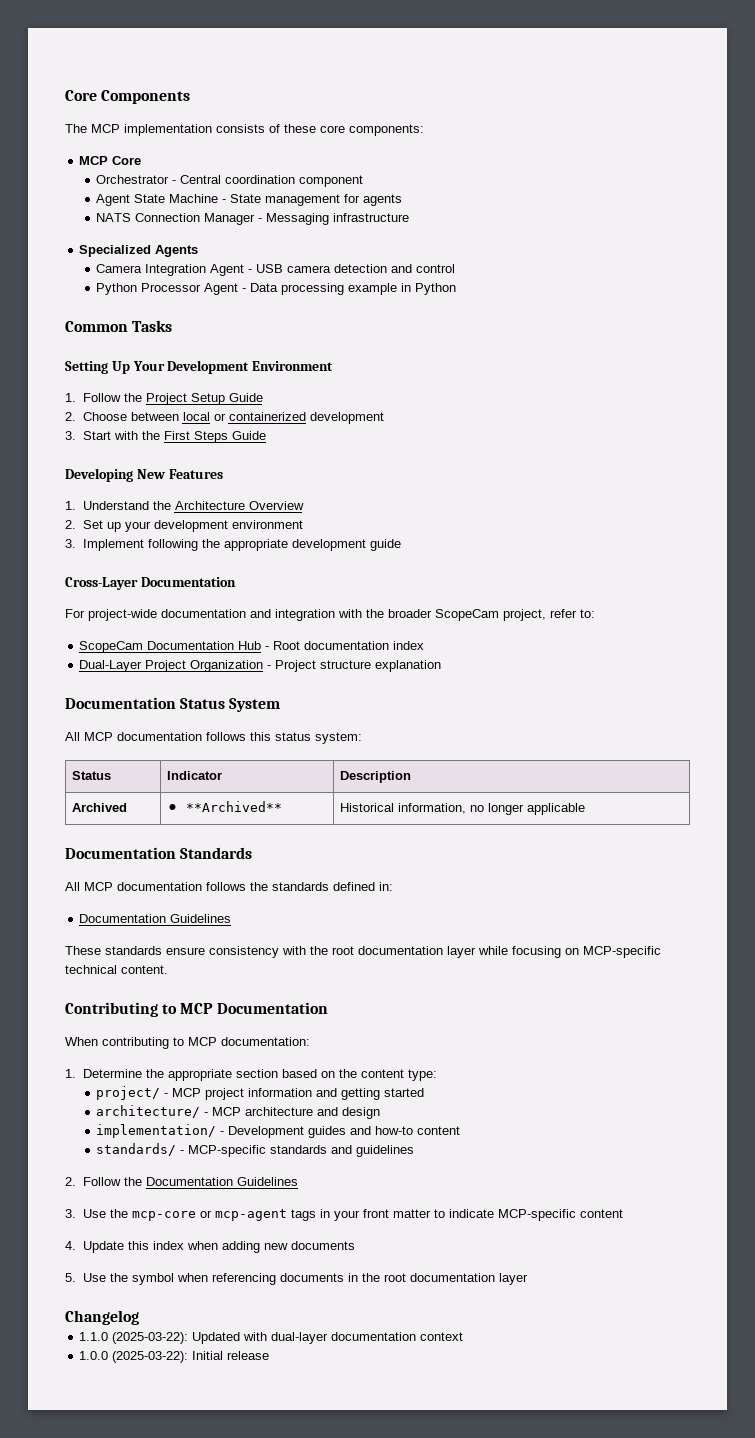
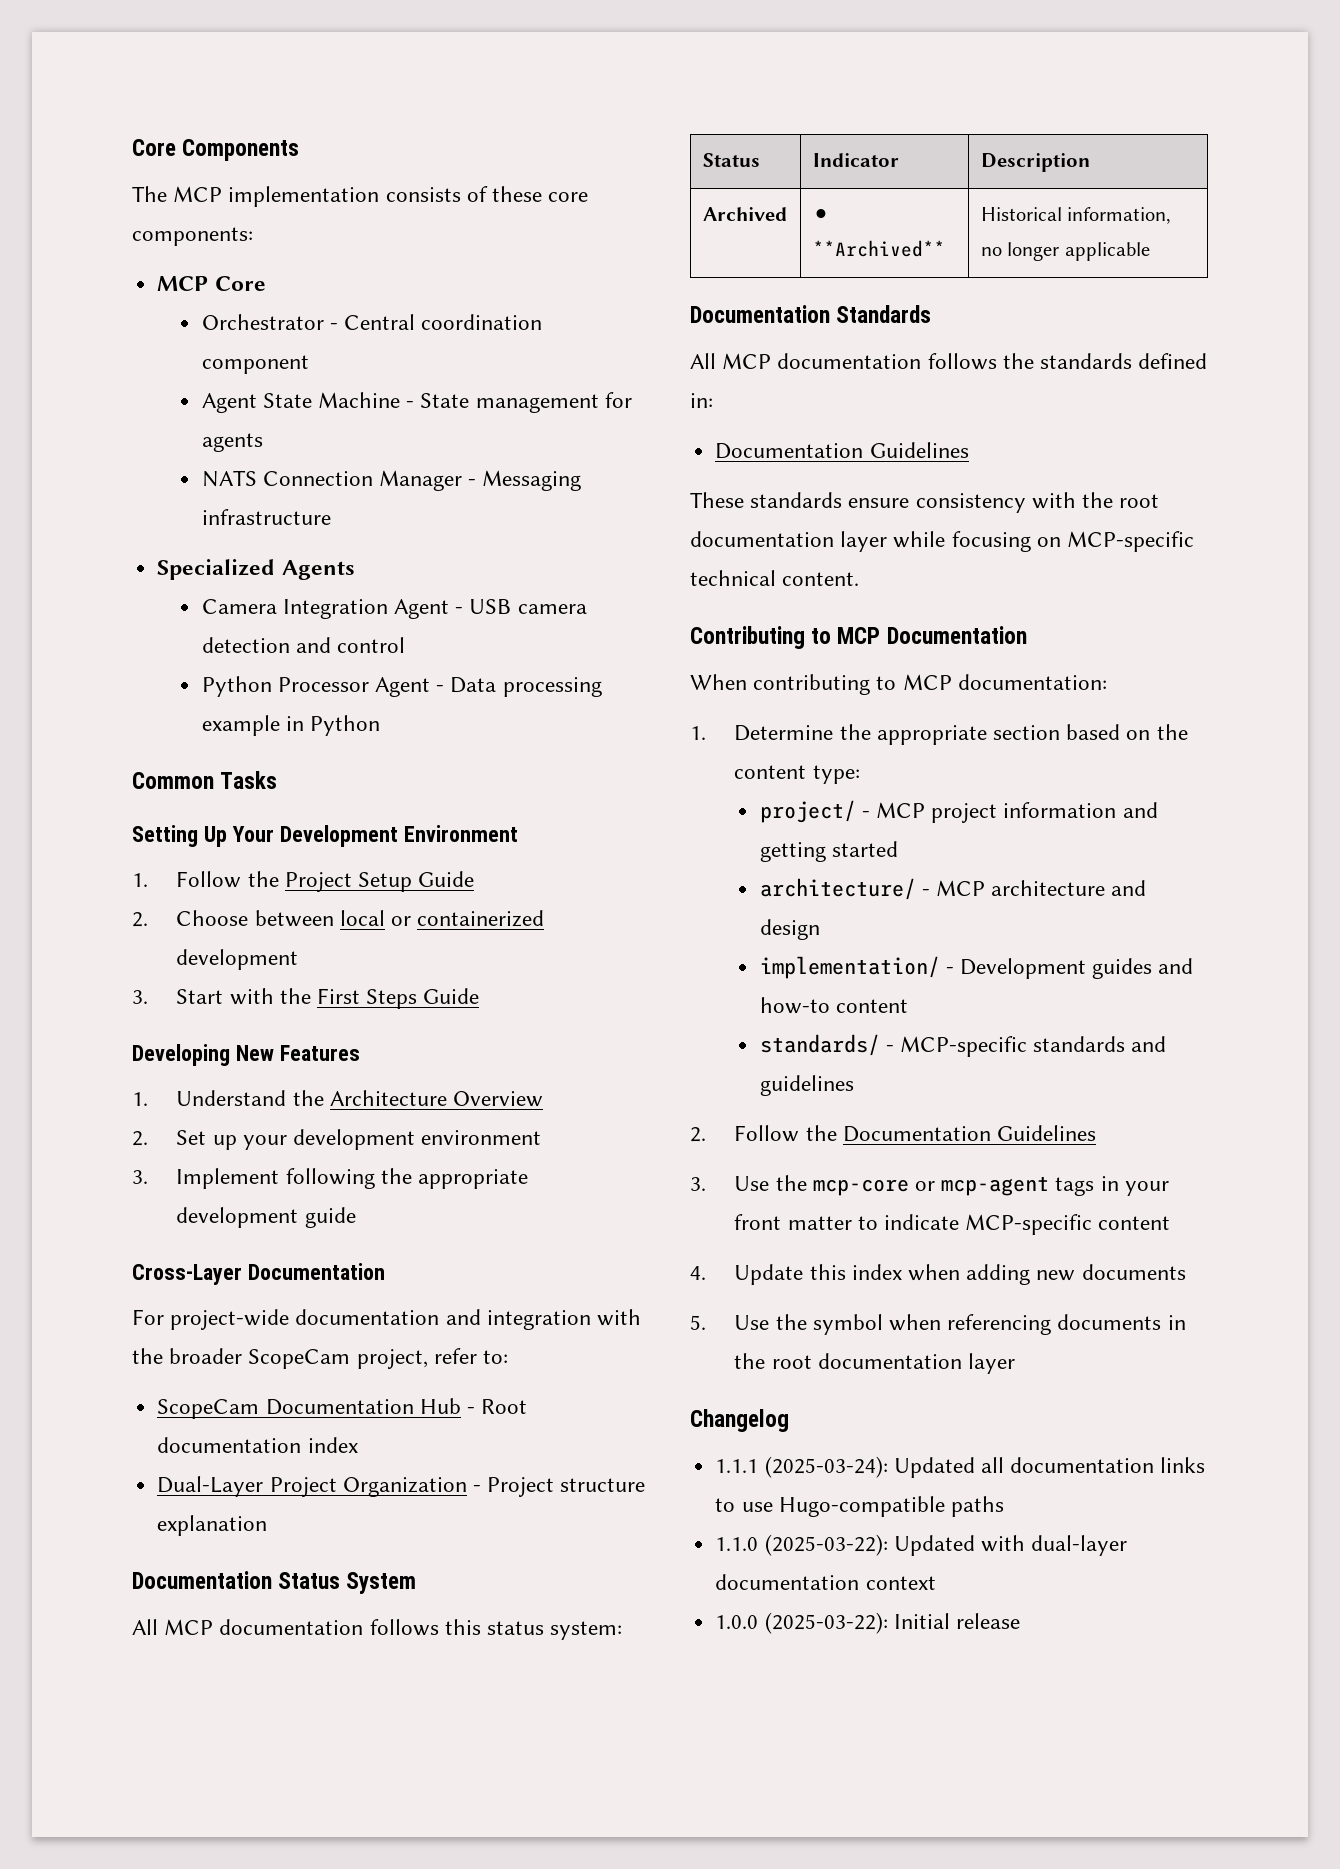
+ 1.1.1 (2025-03-24): Updated all documentation links to use Hugo-compatible paths

